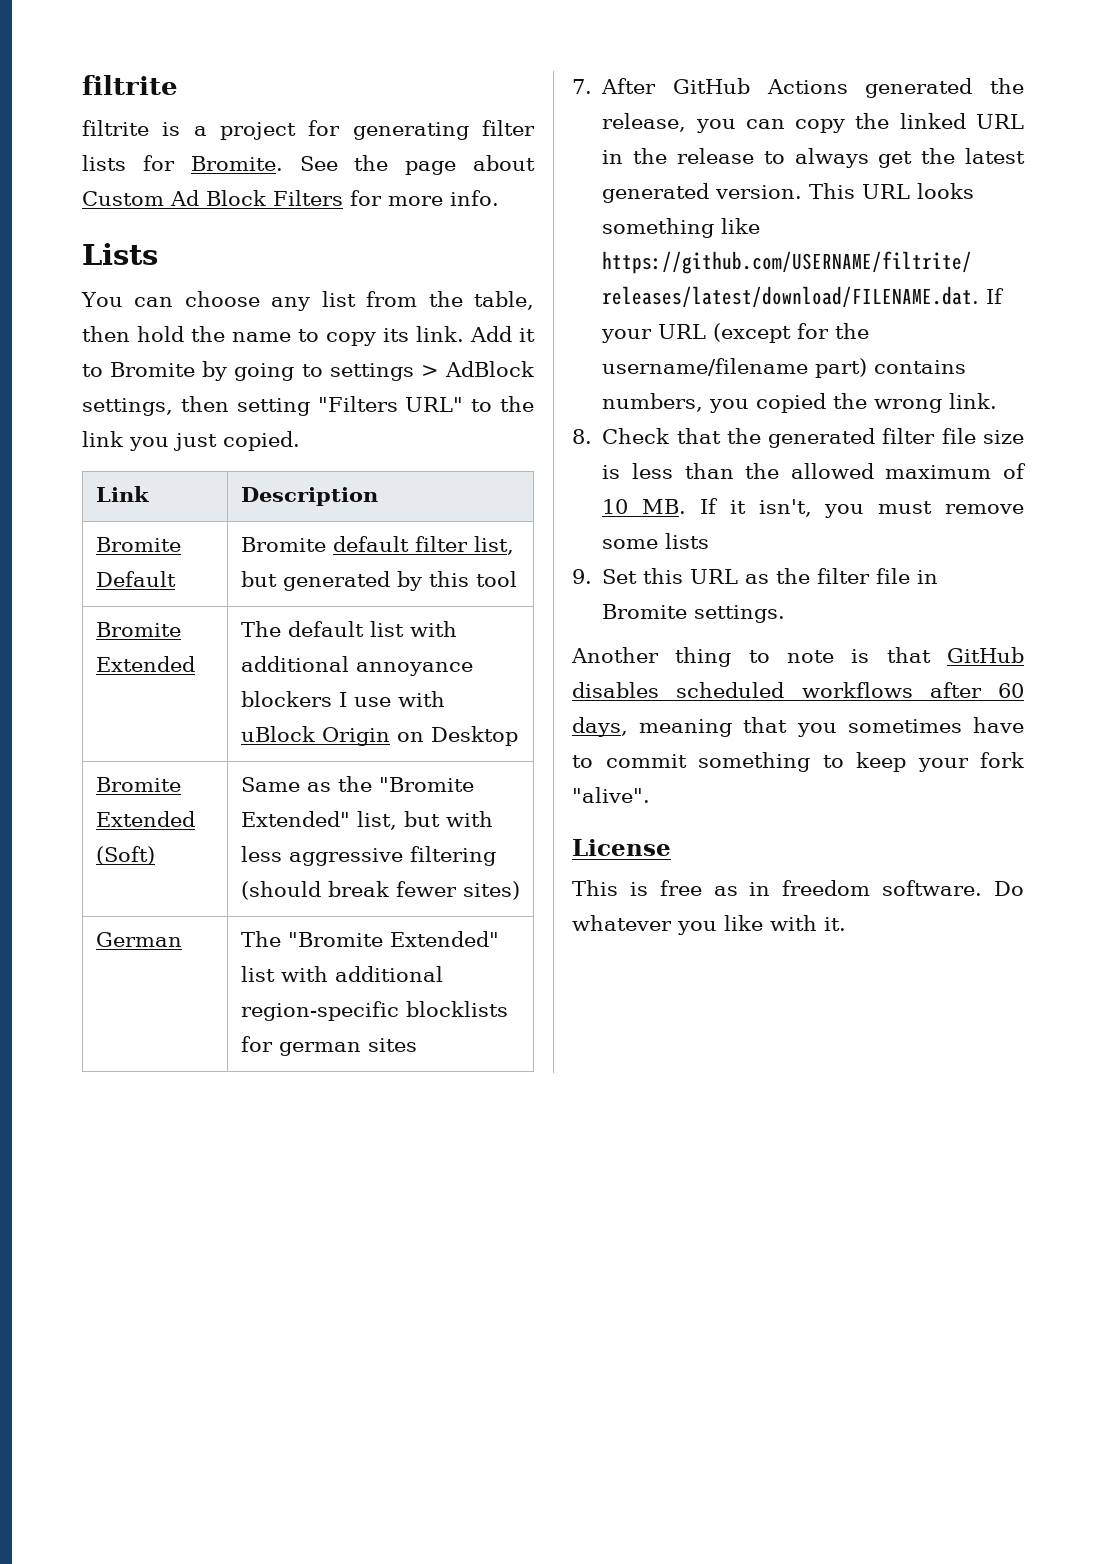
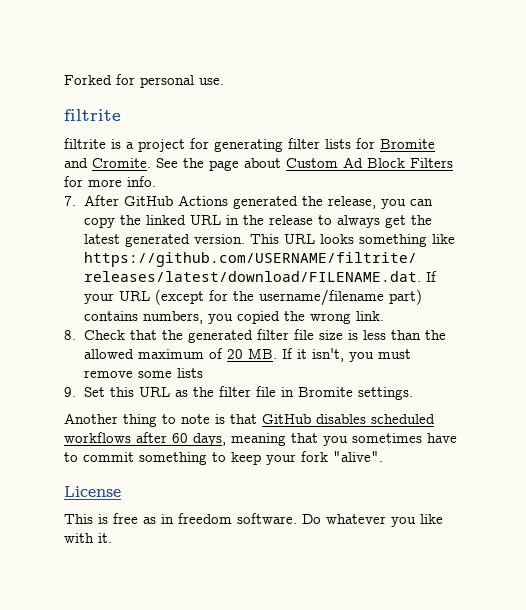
+ Forked for personal use.
- filtrite is a project for generating filter lists for Bromite.
+ filtrite is a project for generating filter lists for Bromite and Cromite.
- Lists
- You can choose any list from the table, then hold the name to copy its link. Add it to Bromite by going to settings > AdBlock settings, then setting "Filters URL" to the link you just copied.
- Link | Description
- Bromite Default | Bromite default filter list, but generated by this tool
- Bromite Extended | The default list with additional annoyance blockers I use with uBlock Origin on Desktop
- Bromite Extended (Soft) | Same as the "Bromite Extended" list, but with less aggressive filtering (should break fewer sites)
- German | The "Bromite Extended" list with additional region-specific blocklists for german sites
- 8. Check that the generated filter file size is less than the allowed maximum of 10 MB. If it isn't, you must remove some lists
+ 8. Check that the generated filter file size is less than the allowed maximum of 20 MB. If it isn't, you must remove some lists

